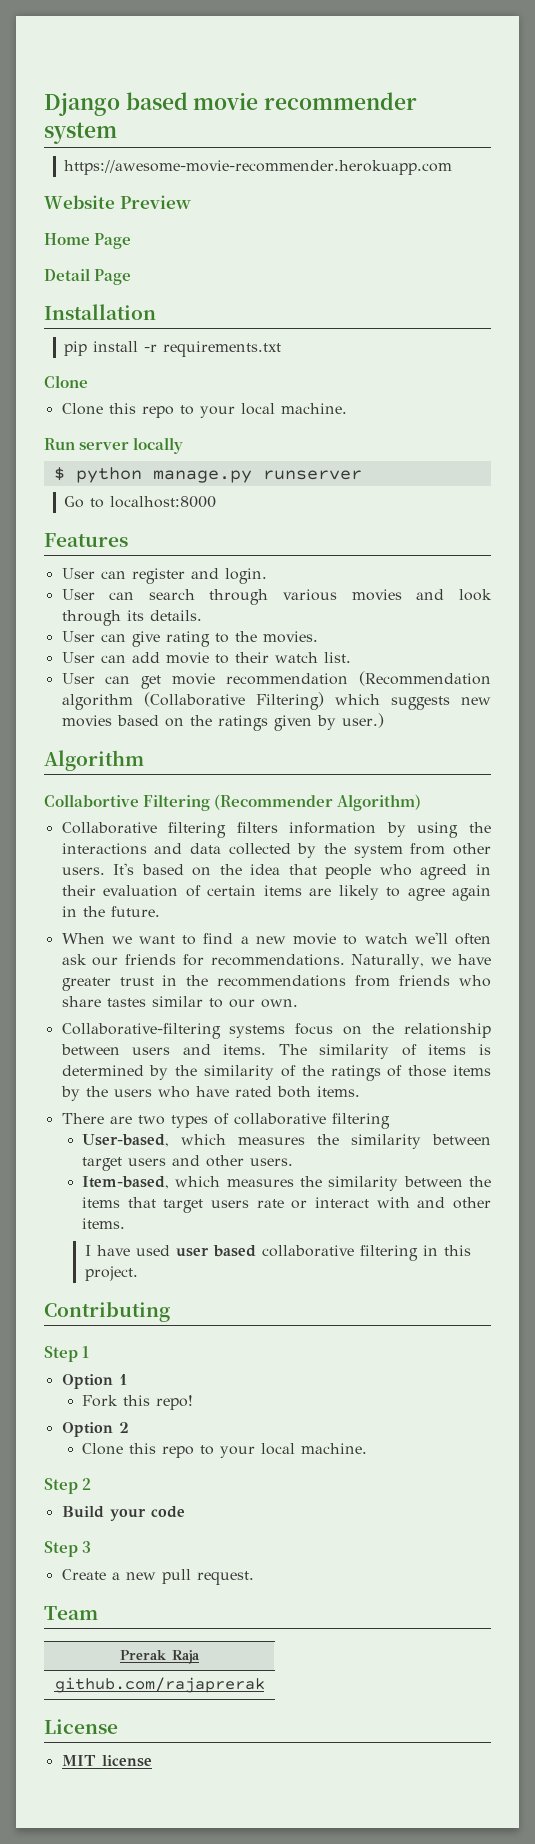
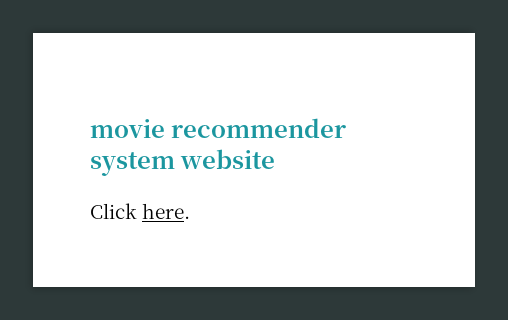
- Django based movie recommender system
- https://awesome-movie-recommender.herokuapp.com
- Website Preview
- Home Page
- Detail Page
- Installation
- pip install -r requirements.txt
- Clone
- Clone this repo to your local machine.
- Run server locally
- $ python manage.py runserver
- Go to localhost:8000
- Features
- User can register and login.
- User can search through various movies and look through its details.
- User can give rating to the movies.
- User can add movie to their watch list.
- User can get movie recommendation (Recommendation algorithm (Collaborative Filtering) which suggests new movies based on the ratings given by user.)
- Algorithm
- Collabortive Filtering (Recommender Algorithm)
- Collaborative filtering filters information by using the interactions and data collected by the system from other users. It's based on the idea that people who agreed in their evaluation of certain items are likely to agree again in the future.
- When we want to find a new movie to watch we'll often ask our friends for recommendations. Naturally, we have greater trust in the recommendations from friends who share tastes similar to our own.
- Collaborative-filtering systems focus on the relationship between users and items. The similarity of items is determined by the similarity of the ratings of those items by the users who have rated both items.
- There are two types of collaborative filtering
- User-based, which measures the similarity between target users and other users.
- Item-based, which measures the similarity between the items that target users rate or interact with and other items.
- I have used user based collaborative filtering in this project.
- Contributing
- Step 1
- Option 1
- Fork this repo!
- Option 2
- Clone this repo to your local machine.
- Step 2
- Build your code
- Step 3
- Create a new pull request.
- Team
- Prerak Raja
- github.com/rajaprerak
- License
- MIT license
+ movie recommender system website
+ Click here.

